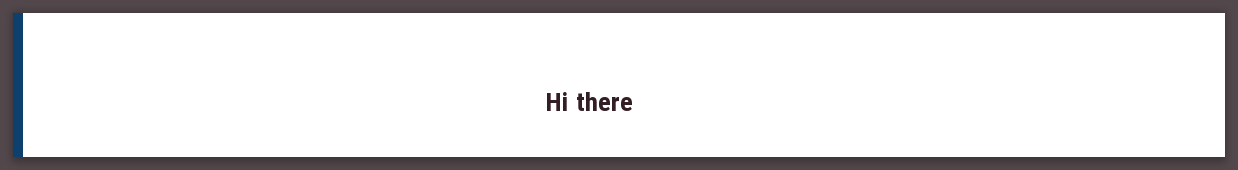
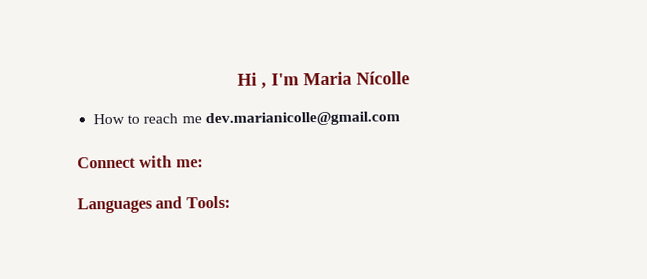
- Hi there
+ Hi , I'm Maria Nícolle
+ How to reach me dev.marianicolle@gmail.com
+ Connect with me:
+ Languages and Tools:

